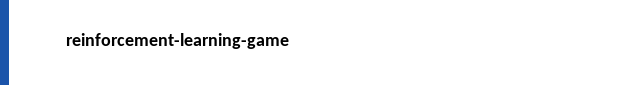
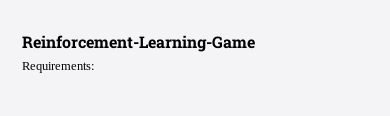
- reinforcement-learning-game
+ Reinforcement-Learning-Game
+ Requirements:

